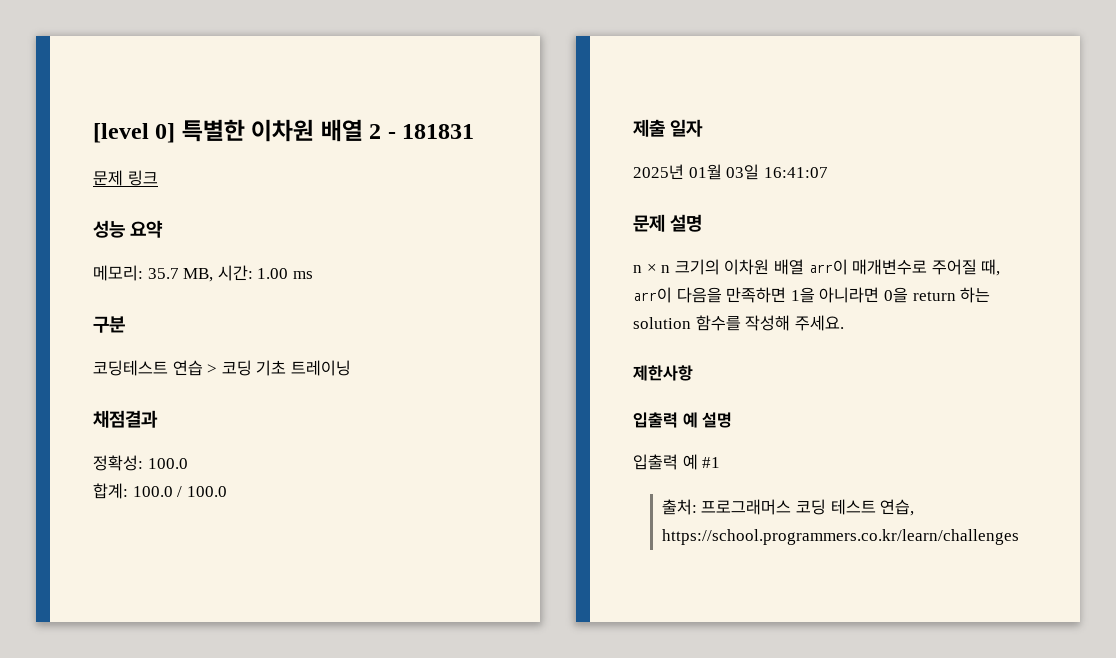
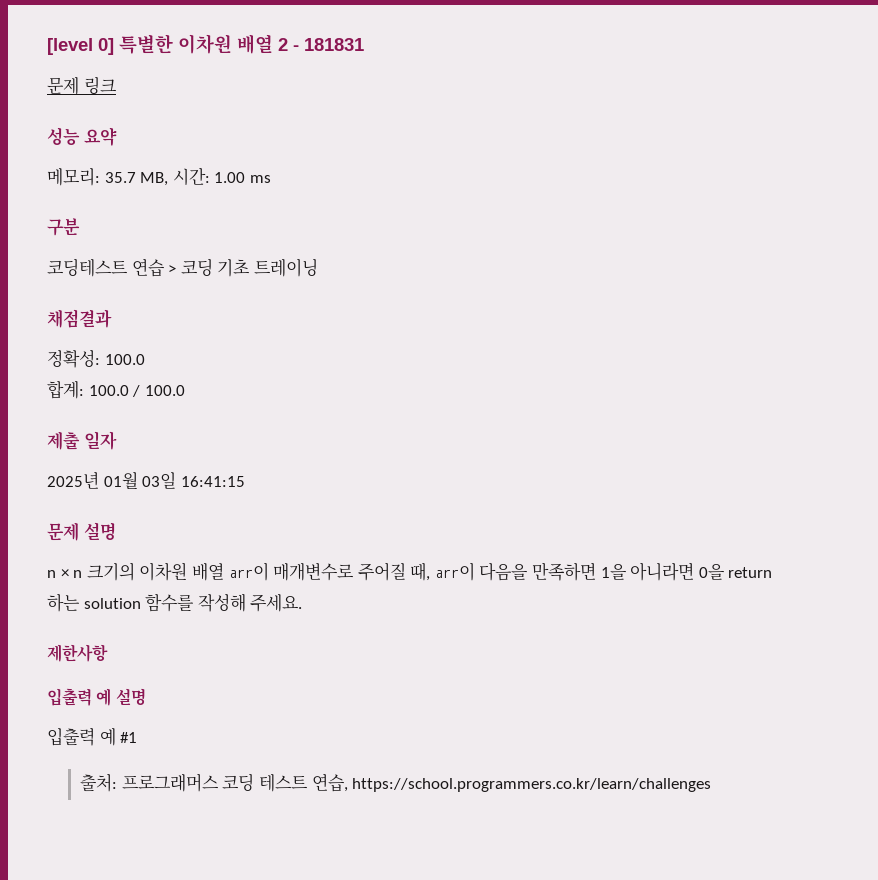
- 2025년 01월 03일 16:41:07
+ 2025년 01월 03일 16:41:15

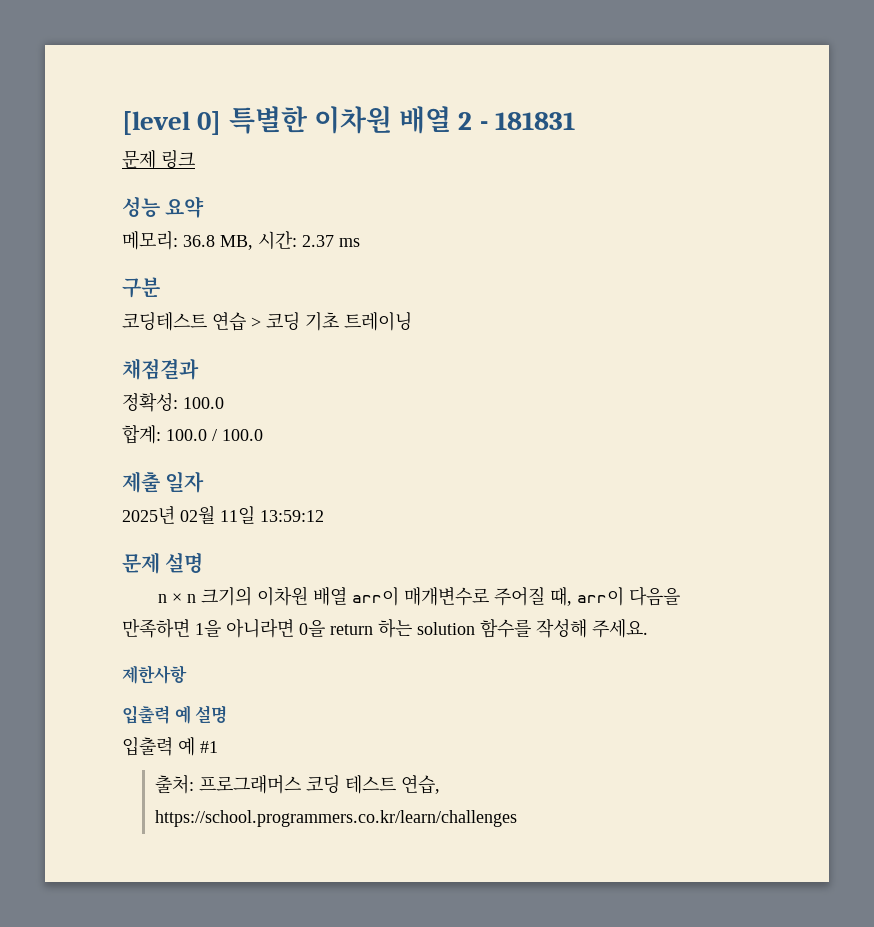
- 메모리: 35.7 MB, 시간: 1.00 ms
+ 메모리: 36.8 MB, 시간: 2.37 ms
- 2025년 01월 03일 16:41:15
+ 2025년 02월 11일 13:59:12

